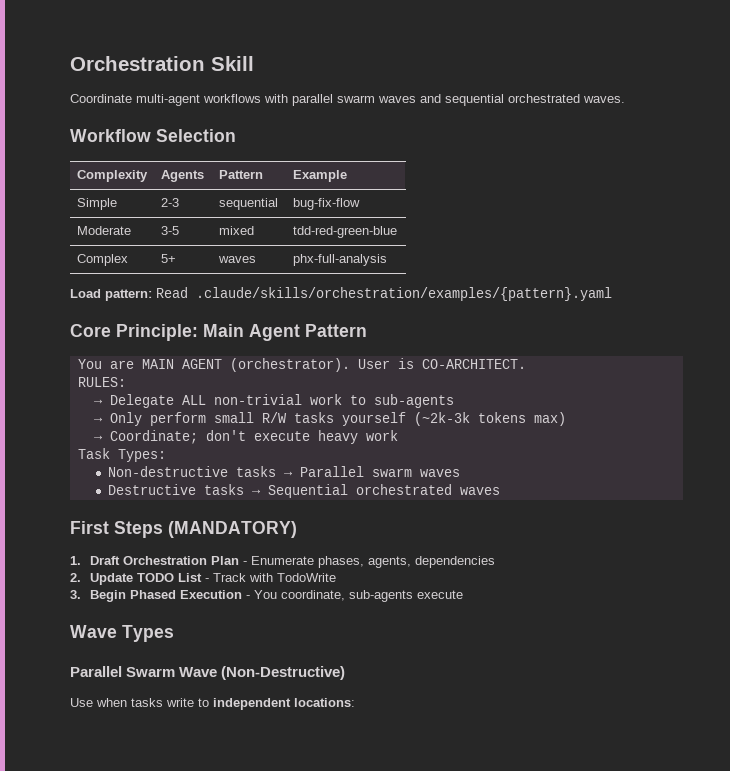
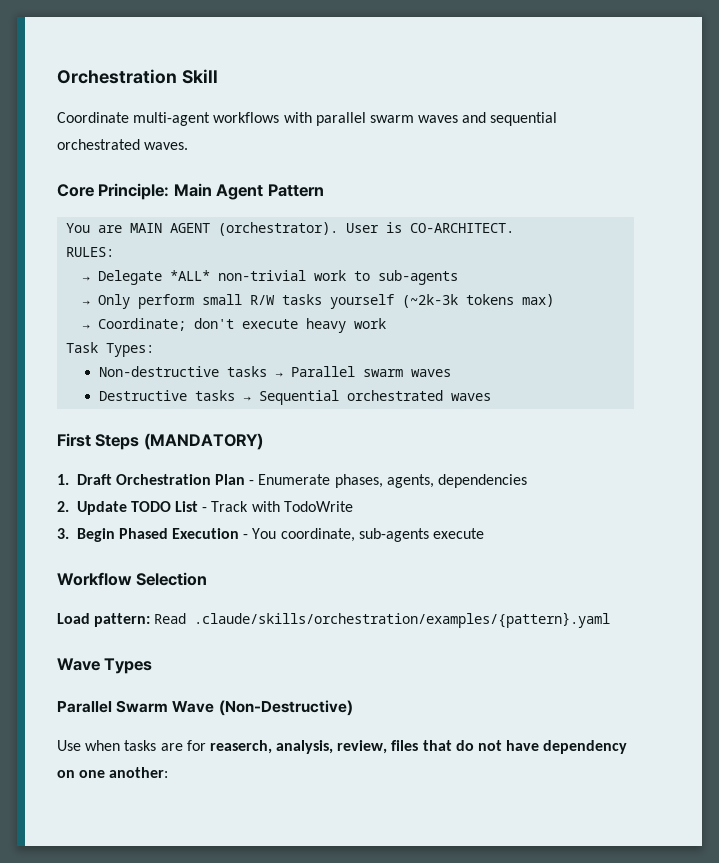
- Workflow Selection
- Complexity | Agents | Pattern | Example
- Simple | 2-3 | sequential | bug-fix-flow
- Moderate | 3-5 | mixed | tdd-red-green-blue
- Complex | 5+ | waves | phx-full-analysis
- Load pattern: Read .claude/skills/orchestration/examples/{pattern}.yaml
- → Delegate ALL non-trivial work to sub-agents
+ → Delegate *ALL* non-trivial work to sub-agents
+ Workflow Selection
+ Load pattern: Read .claude/skills/orchestration/examples/{pattern}.yaml
- Use when tasks write to independent locations:
+ Use when tasks are for reaserch, analysis, review, files that do not have dependency on one another:

